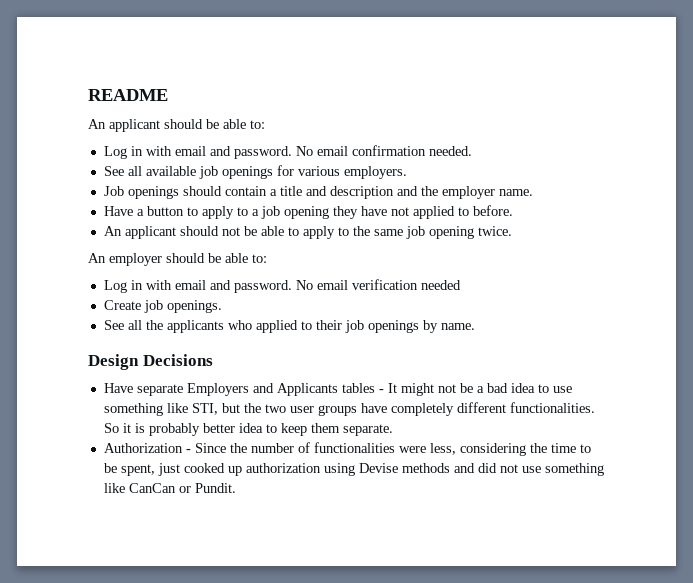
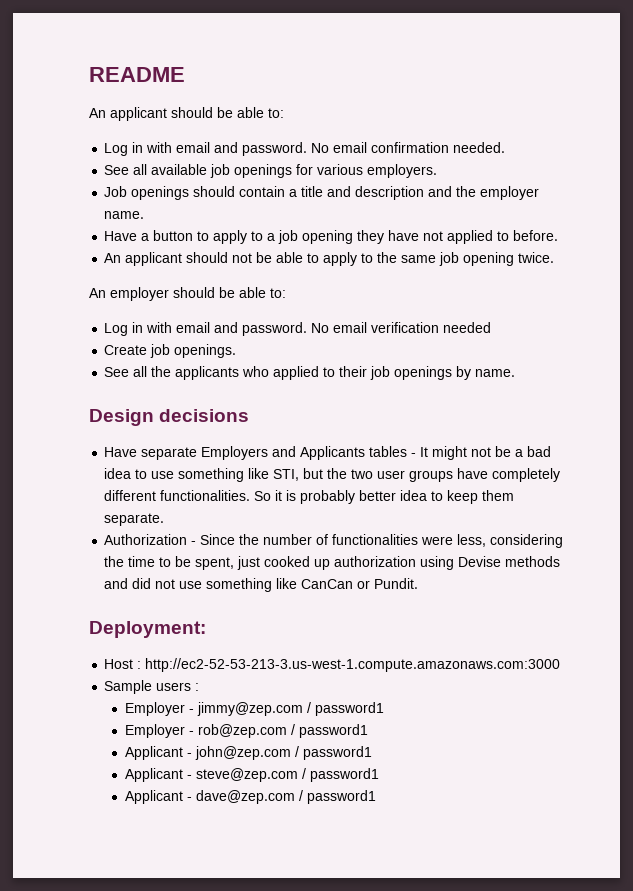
- Design Decisions
+ Design decisions
+ Deployment:
+ Host : http://ec2-52-53-213-3.us-west-1.compute.amazonaws.com:3000
+ Sample users :
+ Employer - jimmy@zep.com / password1
+ Employer - rob@zep.com / password1
+ Applicant - john@zep.com / password1
+ Applicant - steve@zep.com / password1
+ Applicant - dave@zep.com / password1

